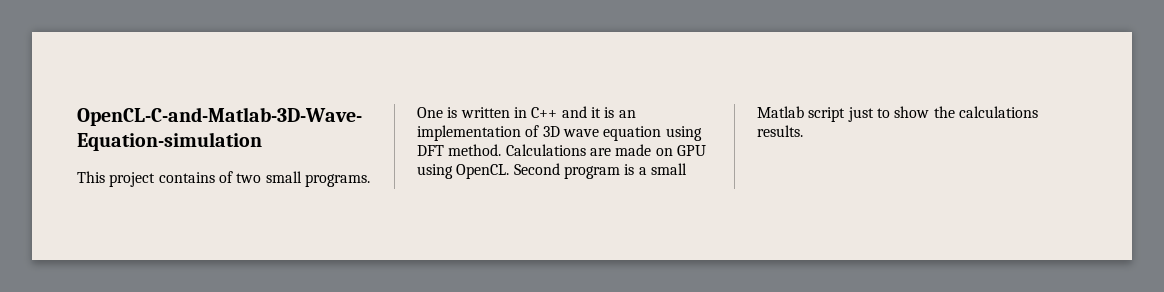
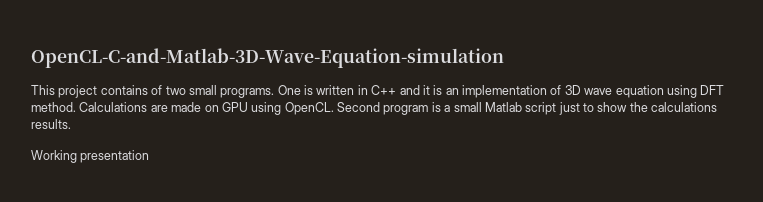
+ Working presentation

